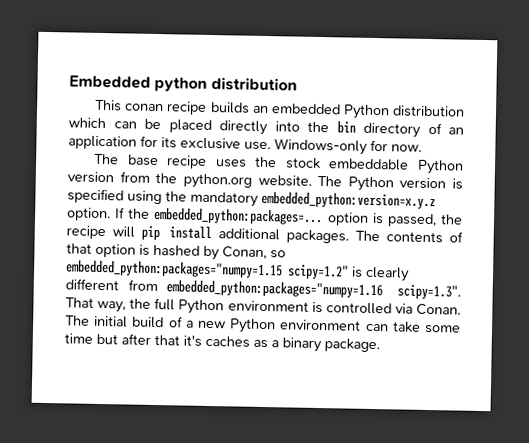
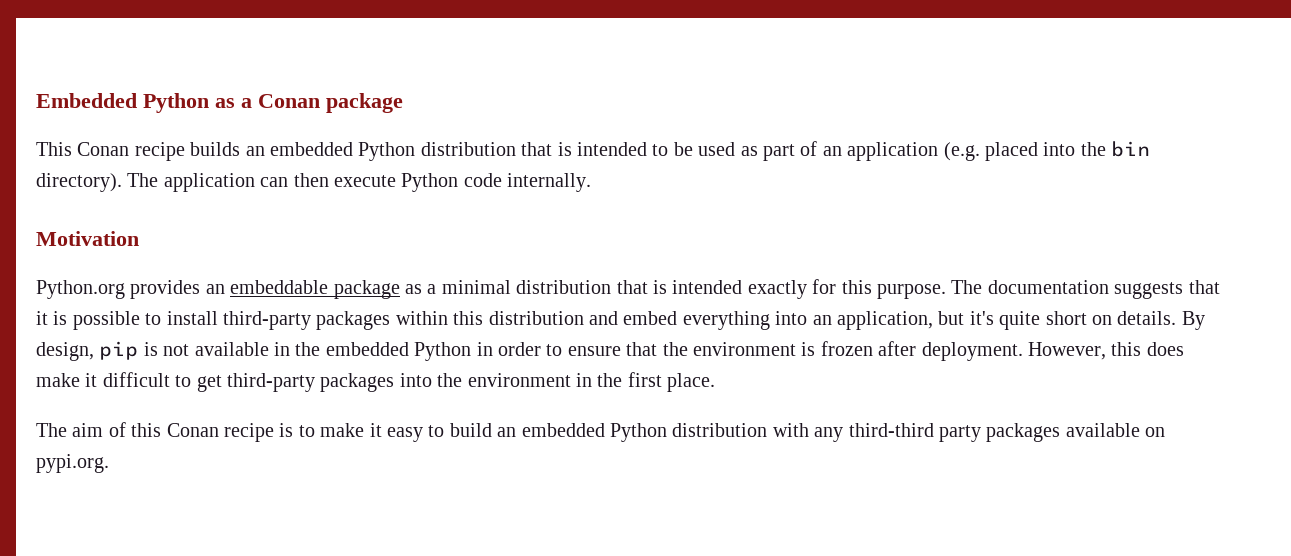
- Embedded python distribution
+ Embedded Python as a Conan package
- This conan recipe builds an embedded Python distribution which can be placed directly into the bin directory of an application for its exclusive use. Windows-only for now.
- The base recipe uses the stock embeddable Python version from the python.org website. The Python version is specified using the mandatory embedded_python:version=x.y.z option. If the embedded_python:packages=... option is passed, the recipe will pip install additional packages. The contents of that option is hashed by Conan, so embedded_python:packages="numpy=1.15 scipy=1.2" is clearly different from embedded_python:packages="numpy=1.16 scipy=1.3". That way, the full Python environment is controlled via Conan. The initial build of a new Python environment can take some time but after that it's caches as a binary package.
+ This Conan recipe builds an embedded Python distribution that is intended to be used as part of an application (e.g. placed into the bin directory). The application can then execute Python code internally.
+ Motivation
+ Python.org provides an embeddable package as a minimal distribution that is intended exactly for this purpose. The documentation suggests that it is possible to install third-party packages within this distribution and embed everything into an application, but it's quite short on details. By design, pip is not available in the embedded Python in order to ensure that the environment is frozen after deployment. However, this does make it difficult to get third-party packages into the environment in the first place.
+ The aim of this Conan recipe is to make it easy to build an embedded Python distribution with any third-third party packages available on pypi.org.

